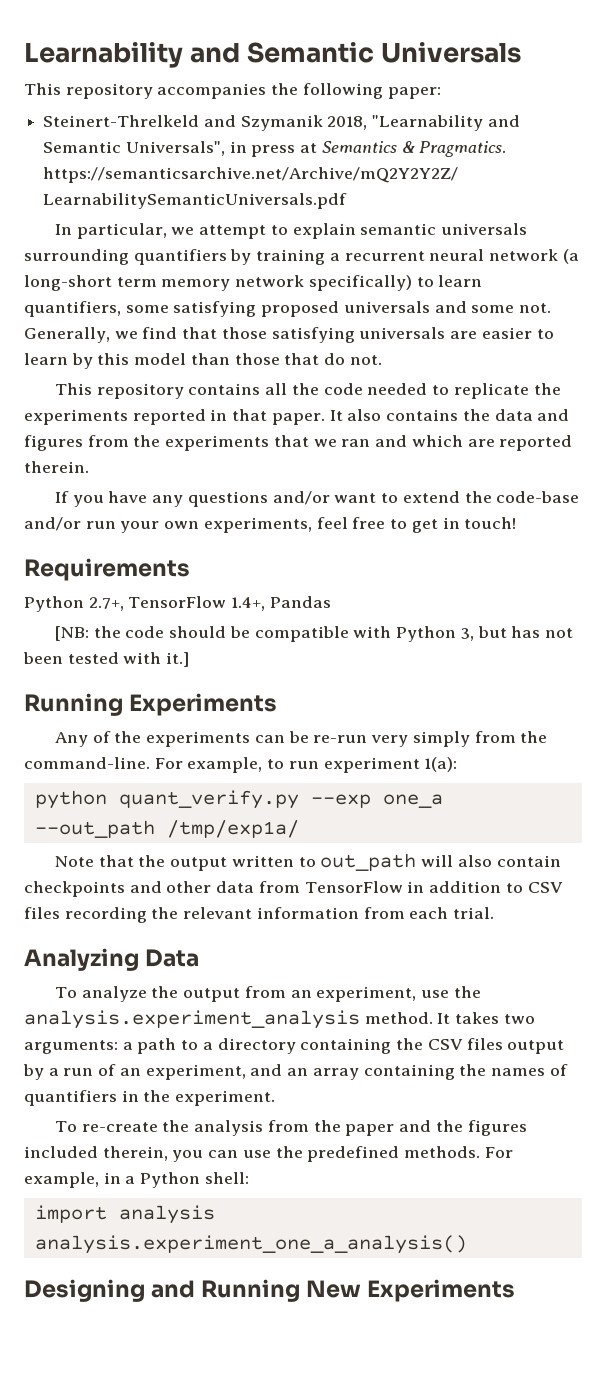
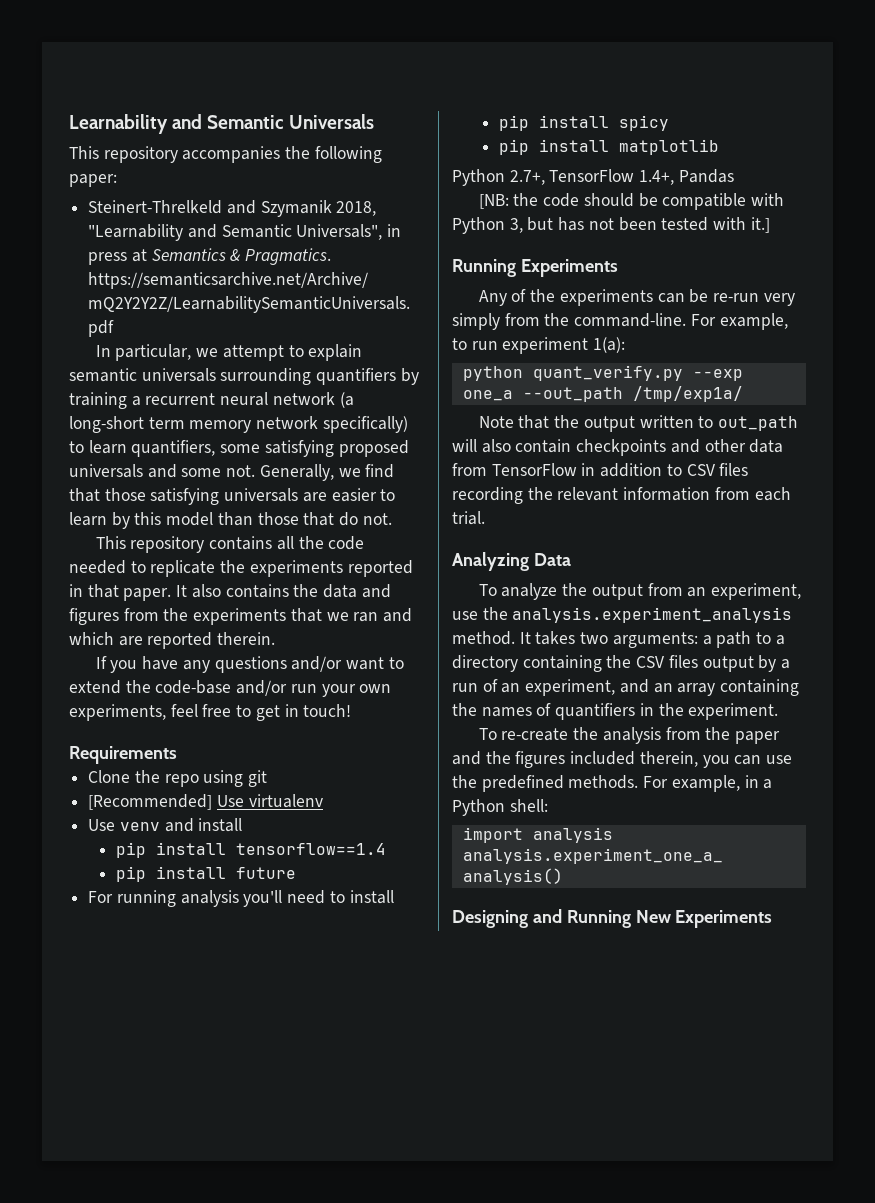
+ Clone the repo using git
+ [Recommended] Use virtualenv
+ Use venv and install
+ pip install tensorflow==1.4
+ pip install future
+ For running analysis you'll need to install
+ pip install spicy
+ pip install matplotlib

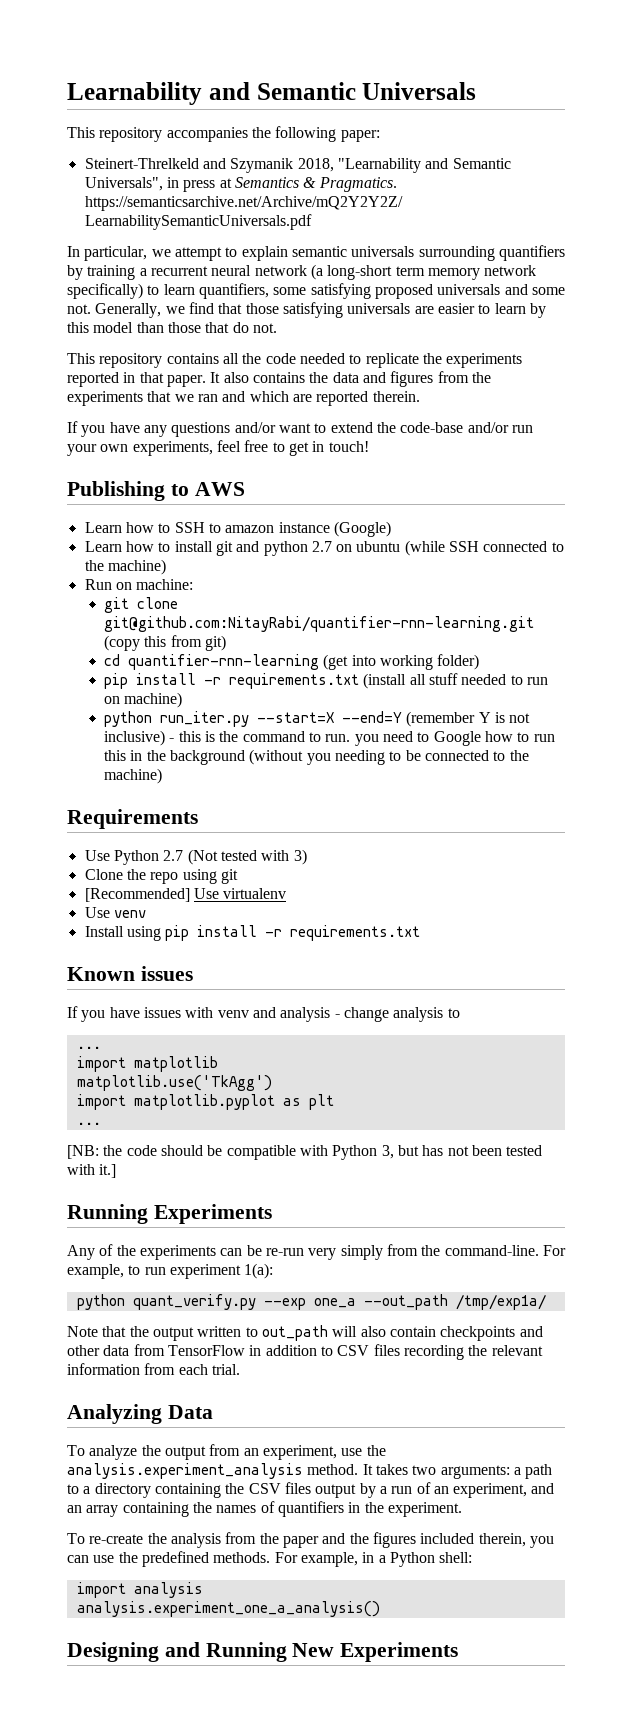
+ Publishing to AWS
+ Learn how to SSH to amazon instance (Google)
+ Learn how to install git and python 2.7 on ubuntu (while SSH connected to the machine)
+ Run on machine:
+ git clone git@github.com:NitayRabi/quantifier-rnn-learning.git (copy this from git)
+ cd quantifier-rnn-learning (get into working folder)
+ pip install -r requirements.txt (install all stuff needed to run on machine)
+ python run_iter.py --start=X --end=Y (remember Y is not inclusive) - this is the command to run. you need to Google how to run this in the background (without you needing to be connected to the machine)
  Requirements
+ Use Python 2.7 (Not tested with 3)
- Use venv and install
- pip install tensorflow==1.4
- pip install future
- For running analysis you'll need to install
- pip install spicy
- pip install matplotlib
- Python 2.7+, TensorFlow 1.4+, Pandas
+ Use venv
+ Install using pip install -r requirements.txt
+ Known issues
+ If you have issues with venv and analysis - change analysis to
+ ...
+ import matplotlib
+ matplotlib.use('TkAgg')
+ import matplotlib.pyplot as plt
+ ...

